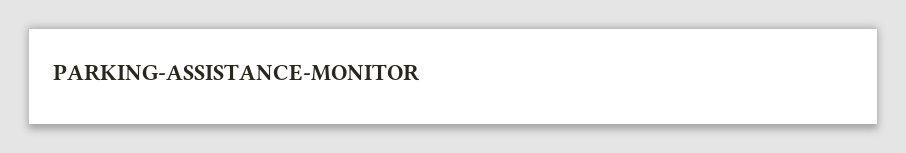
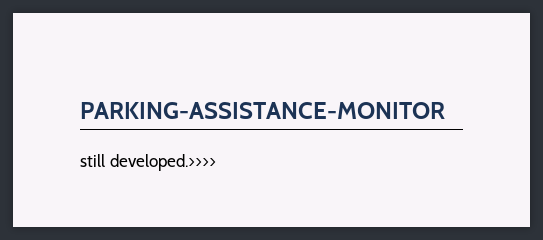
+ still developed.>>>>

